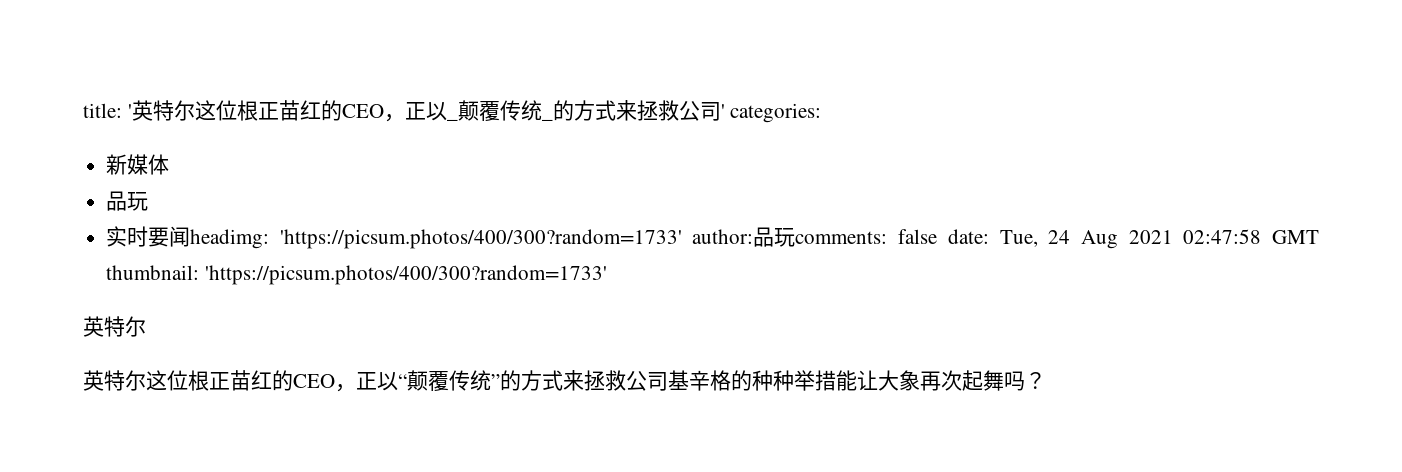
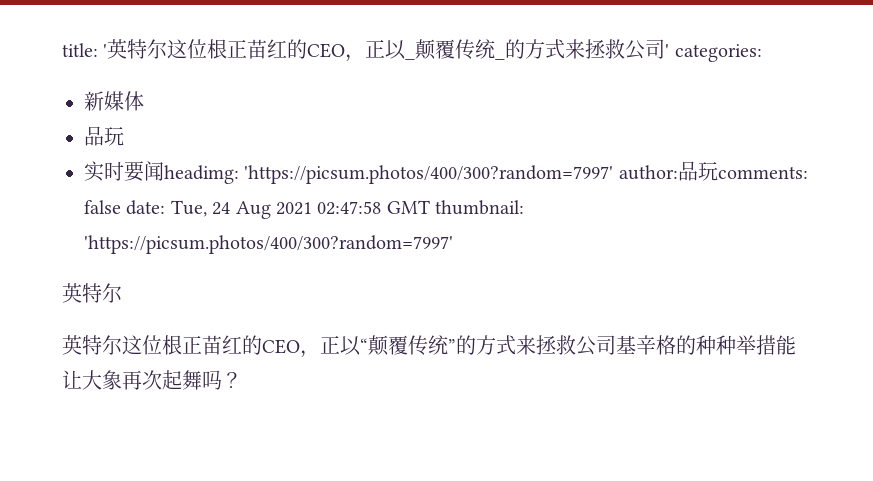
- 实时要闻headimg: 'https://picsum.photos/400/300?random=1733' author:品玩comments: false date: Tue, 24 Aug 2021 02:47:58 GMT thumbnail: 'https://picsum.photos/400/300?random=1733'
+ 实时要闻headimg: 'https://picsum.photos/400/300?random=7997' author:品玩comments: false date: Tue, 24 Aug 2021 02:47:58 GMT thumbnail: 'https://picsum.photos/400/300?random=7997'

